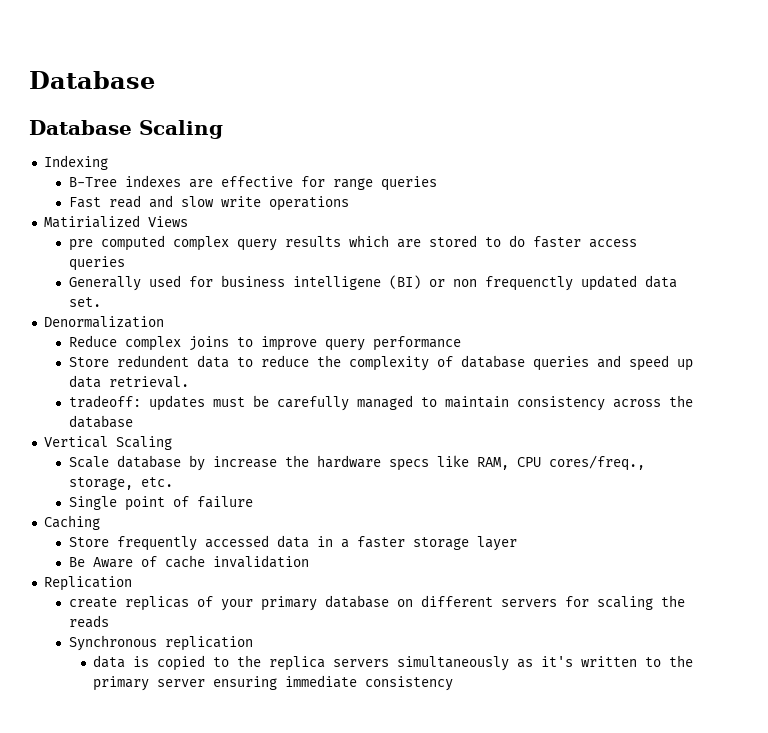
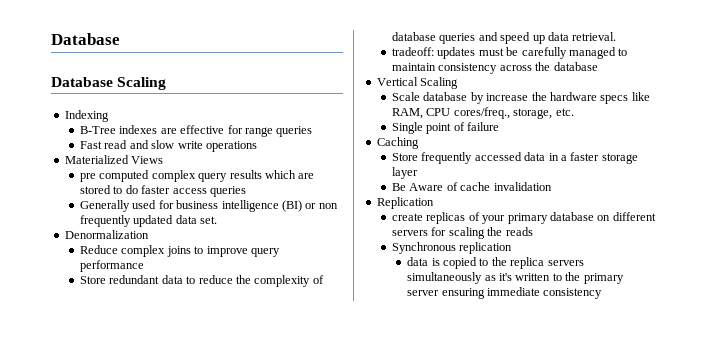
- Matirialized Views
+ Materialized Views
- Generally used for business intelligene (BI) or non frequenctly updated data set.
+ Generally used for business intelligence (BI) or non frequently updated data set.
- Store redundent data to reduce the complexity of database queries and speed up data retrieval.
+ Store redundant data to reduce the complexity of database queries and speed up data retrieval.

